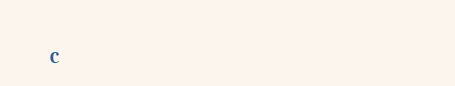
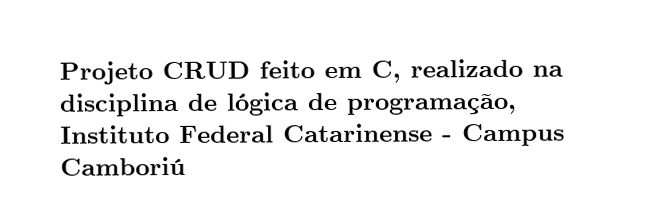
- C
+ Projeto CRUD feito em C, realizado na disciplina de lógica de programação, Instituto Federal Catarinense - Campus Camboriú

